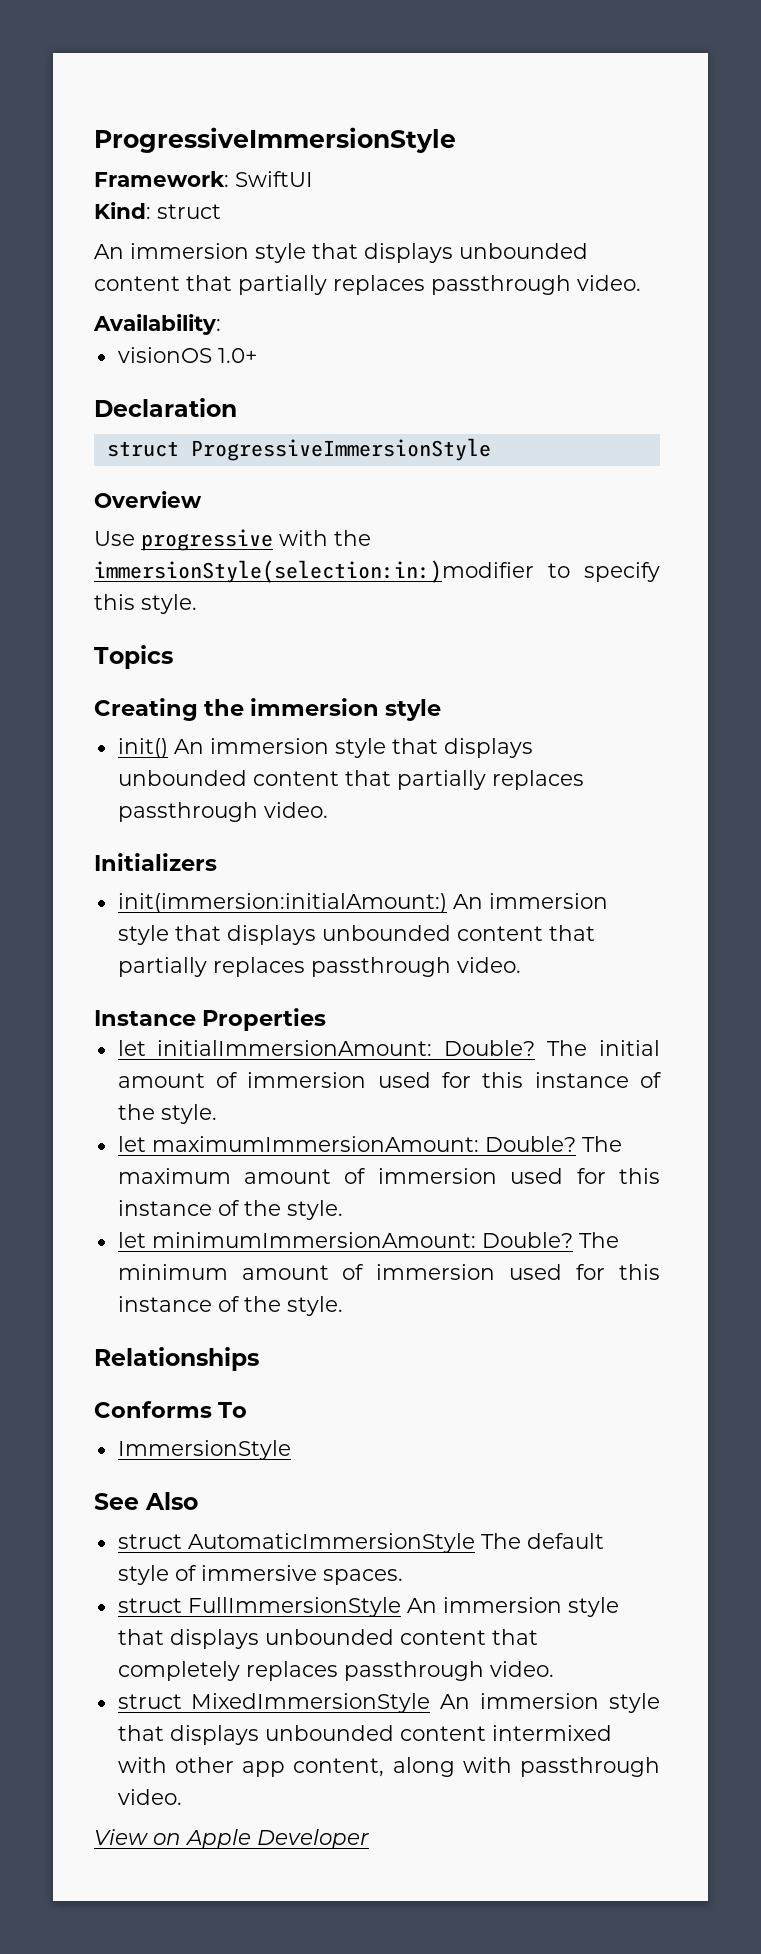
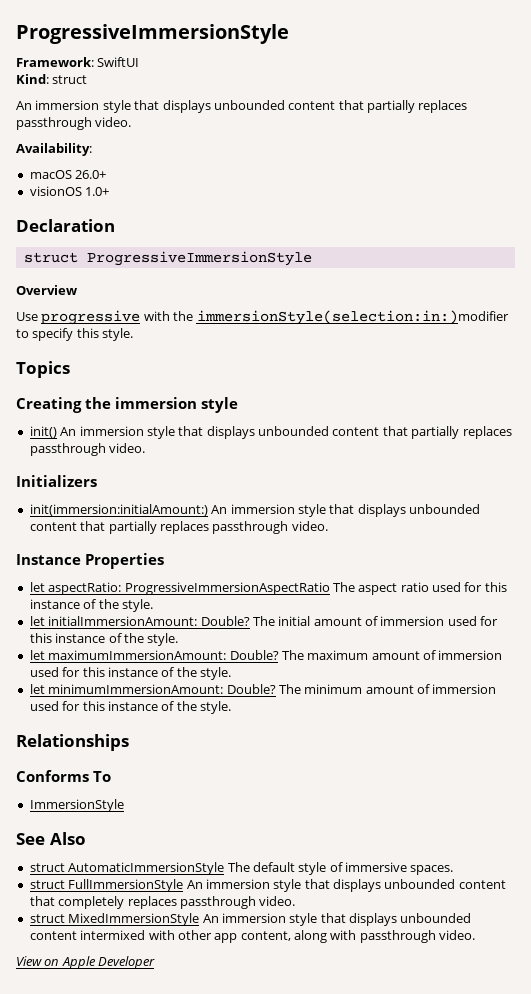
+ macOS 26.0+
+ let aspectRatio: ProgressiveImmersionAspectRatio The aspect ratio used for this instance of the style.

